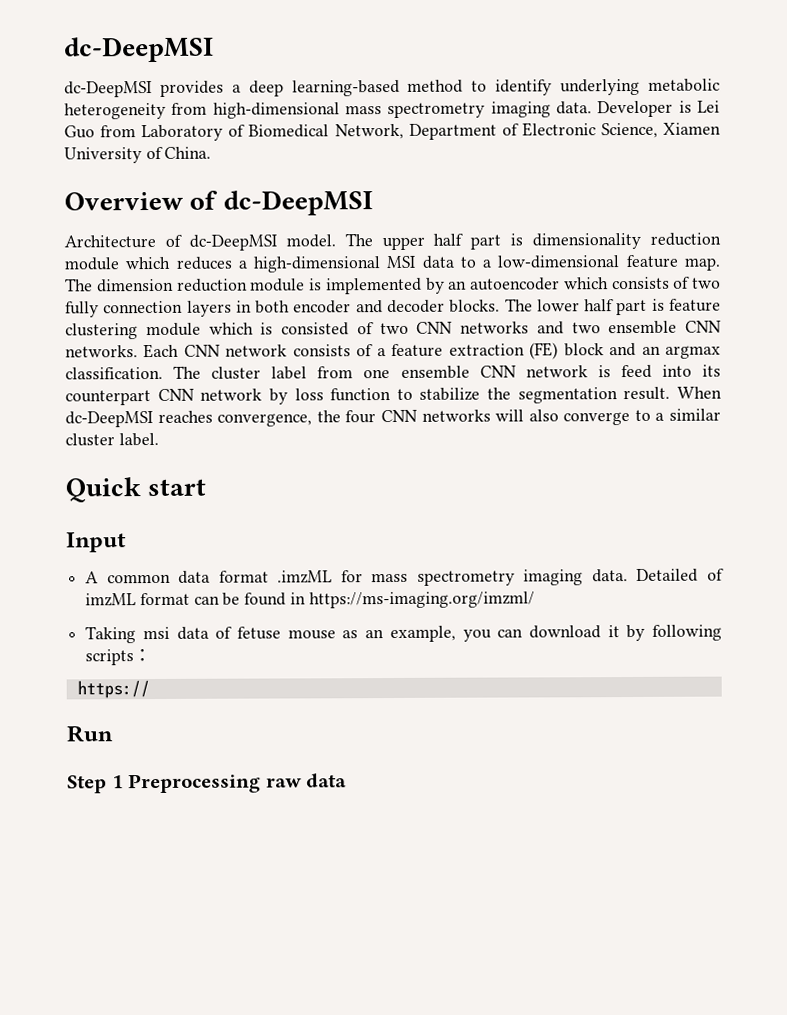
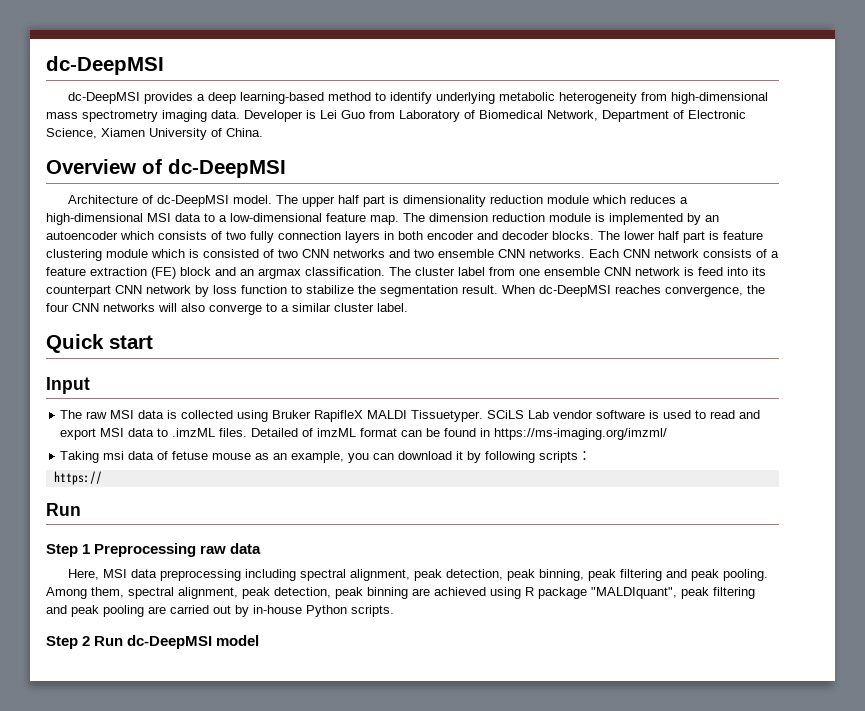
- A common data format .imzML for mass spectrometry imaging data.
+ The raw MSI data is collected using Bruker RapifleX MALDI Tissuetyper. SCiLS Lab vendor software is used to read and export MSI data to .imzML files.
+ Here, MSI data preprocessing including spectral alignment, peak detection, peak binning, peak filtering and peak pooling. Among them, spectral alignment, peak detection, peak binning are achieved using R package "MALDIquant", peak filtering and peak pooling are carried out by in-house Python scripts.
+ Step 2 Run dc-DeepMSI model

